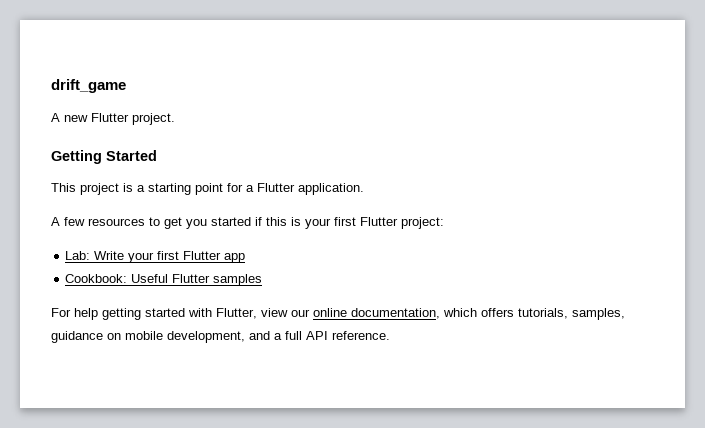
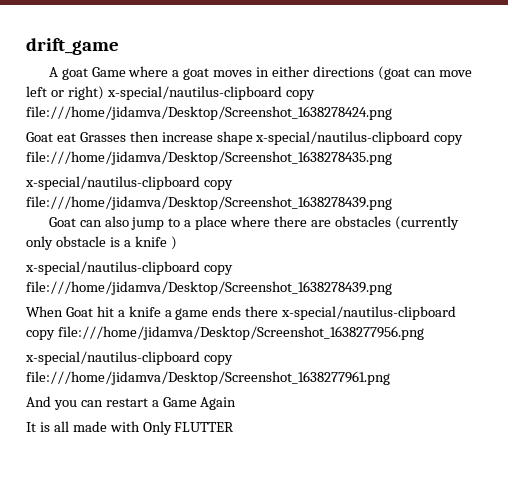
- A new Flutter project.
- Getting Started
- This project is a starting point for a Flutter application.
- A few resources to get you started if this is your first Flutter project:
- Lab: Write your first Flutter app
- Cookbook: Useful Flutter samples
- For help getting started with Flutter, view our online documentation, which offers tutorials, samples, guidance on mobile development, and a full API reference.
+ A goat Game where a goat moves in either directions (goat can move left or right) x-special/nautilus-clipboard copy file:///home/jidamva/Desktop/Screenshot_1638278424.png
+ Goat eat Grasses then increase shape x-special/nautilus-clipboard copy file:///home/jidamva/Desktop/Screenshot_1638278435.png
+ x-special/nautilus-clipboard copy file:///home/jidamva/Desktop/Screenshot_1638278439.png
+ Goat can also jump to a place where there are obstacles (currently only obstacle is a knife )
+ x-special/nautilus-clipboard copy file:///home/jidamva/Desktop/Screenshot_1638278439.png
+ When Goat hit a knife a game ends there x-special/nautilus-clipboard copy file:///home/jidamva/Desktop/Screenshot_1638277956.png
+ x-special/nautilus-clipboard copy file:///home/jidamva/Desktop/Screenshot_1638277961.png
+ And you can restart a Game Again
+ It is all made with Only FLUTTER

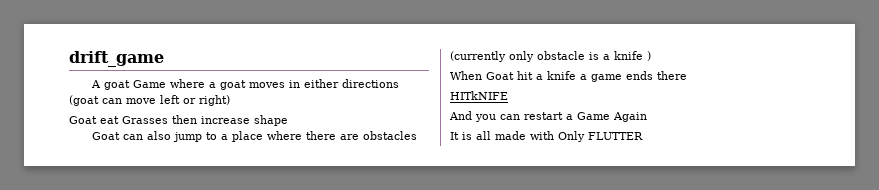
- A goat Game where a goat moves in either directions (goat can move left or right) x-special/nautilus-clipboard copy file:///home/jidamva/Desktop/Screenshot_1638278424.png
+ A goat Game where a goat moves in either directions (goat can move left or right)
- Goat eat Grasses then increase shape x-special/nautilus-clipboard copy file:///home/jidamva/Desktop/Screenshot_1638278435.png
- x-special/nautilus-clipboard copy file:///home/jidamva/Desktop/Screenshot_1638278439.png
+ Goat eat Grasses then increase shape
  Goat can also jump to a place where there are obstacles (currently only obstacle is a knife )
- x-special/nautilus-clipboard copy file:///home/jidamva/Desktop/Screenshot_1638278439.png
- When Goat hit a knife a game ends there x-special/nautilus-clipboard copy file:///home/jidamva/Desktop/Screenshot_1638277956.png
- x-special/nautilus-clipboard copy file:///home/jidamva/Desktop/Screenshot_1638277961.png
+ When Goat hit a knife a game ends there
+ HITkNIFE

